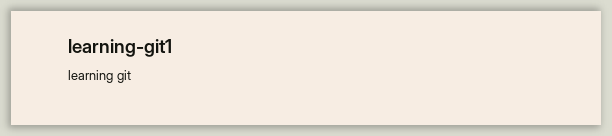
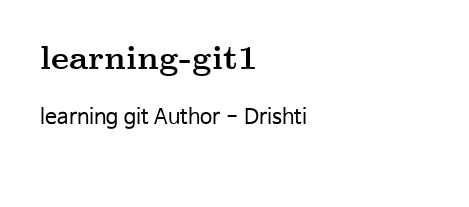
- learning git
+ learning git Author - Drishti

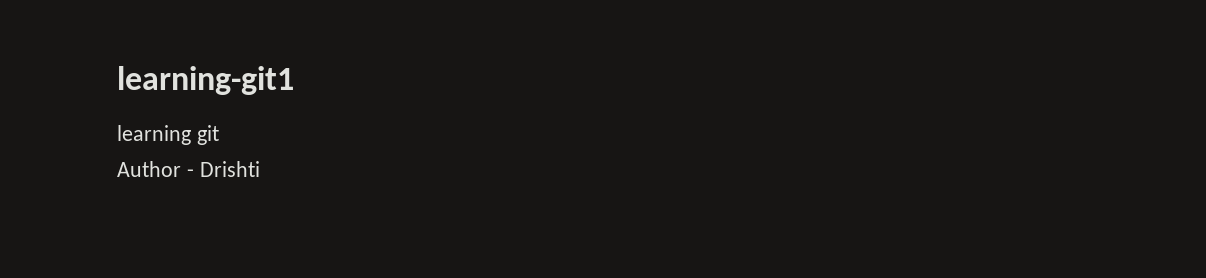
- learning git Author - Drishti
+ learning git
+ Author - Drishti

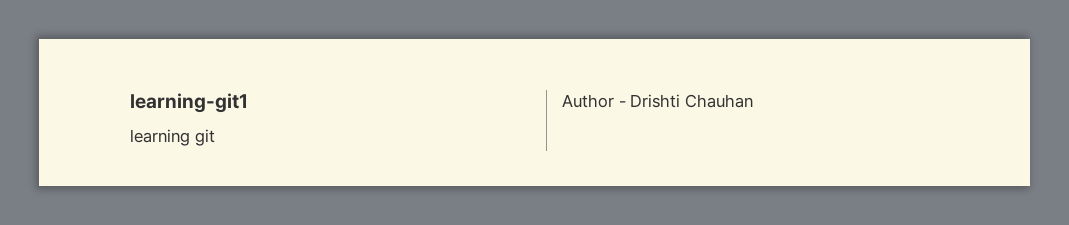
- Author - Drishti
+ Author - Drishti Chauhan

